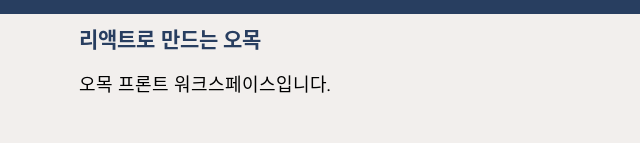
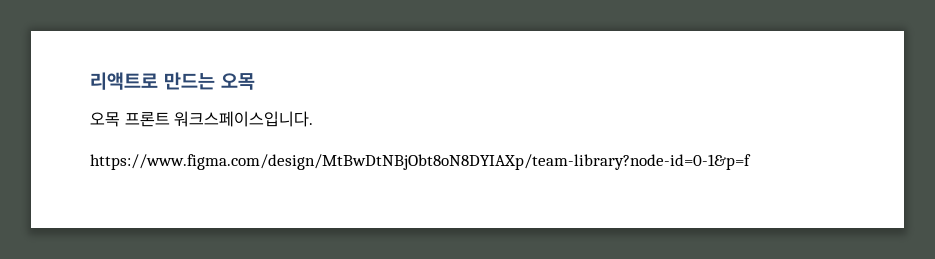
+ https://www.figma.com/design/MtBwDtNBjObt8oN8DYIAXp/team-library?node-id=0-1&p=f

